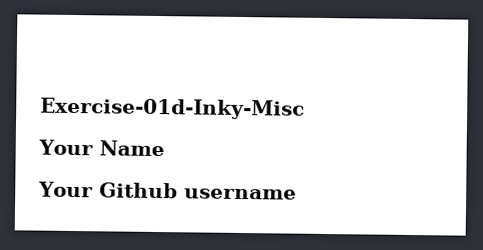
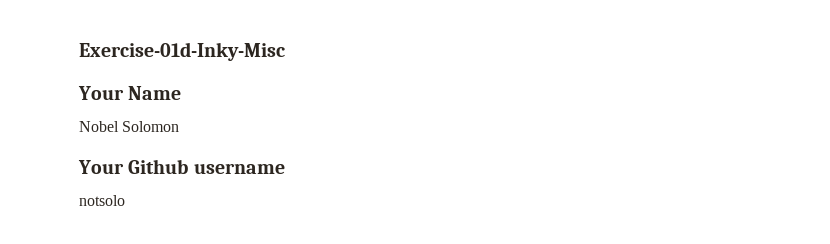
+ Nobel Solomon
+ notsolo

